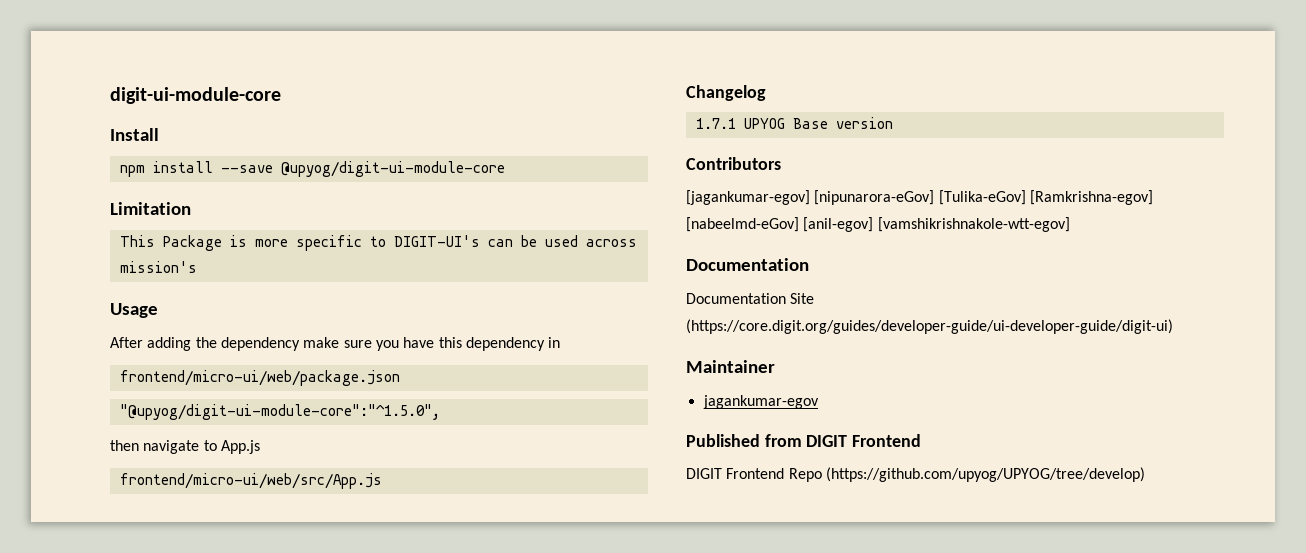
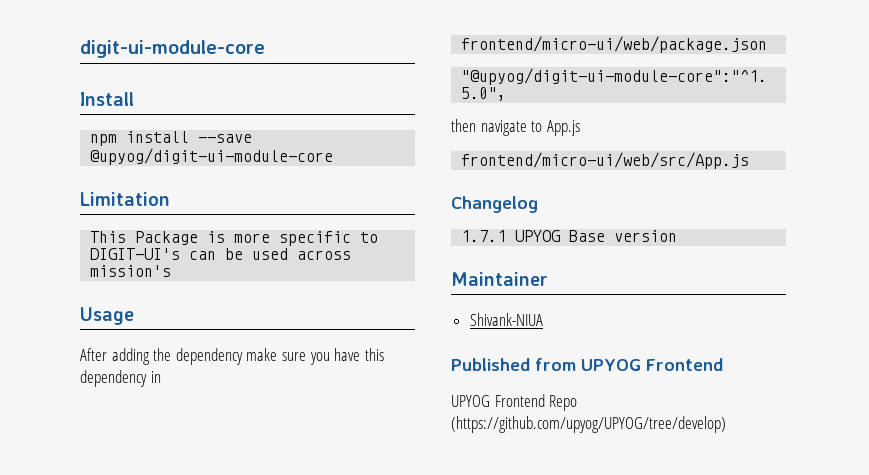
- Contributors
- [jagankumar-egov] [nipunarora-eGov] [Tulika-eGov] [Ramkrishna-egov] [nabeelmd-eGov] [anil-egov] [vamshikrishnakole-wtt-egov]
- Documentation
- Documentation Site (https://core.digit.org/guides/developer-guide/ui-developer-guide/digit-ui)
- jagankumar-egov
+ Shivank-NIUA
- Published from DIGIT Frontend
+ Published from UPYOG Frontend
- DIGIT Frontend Repo (https://github.com/upyog/UPYOG/tree/develop)
+ UPYOG Frontend Repo (https://github.com/upyog/UPYOG/tree/develop)

